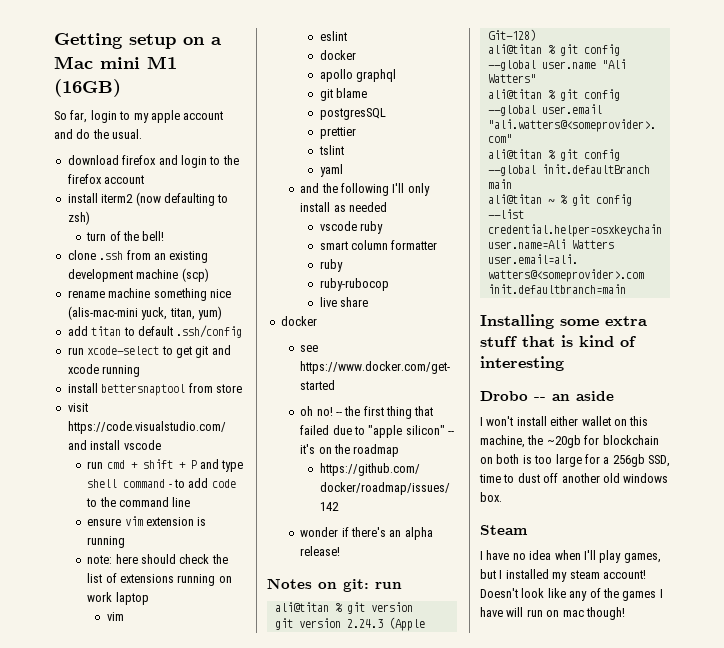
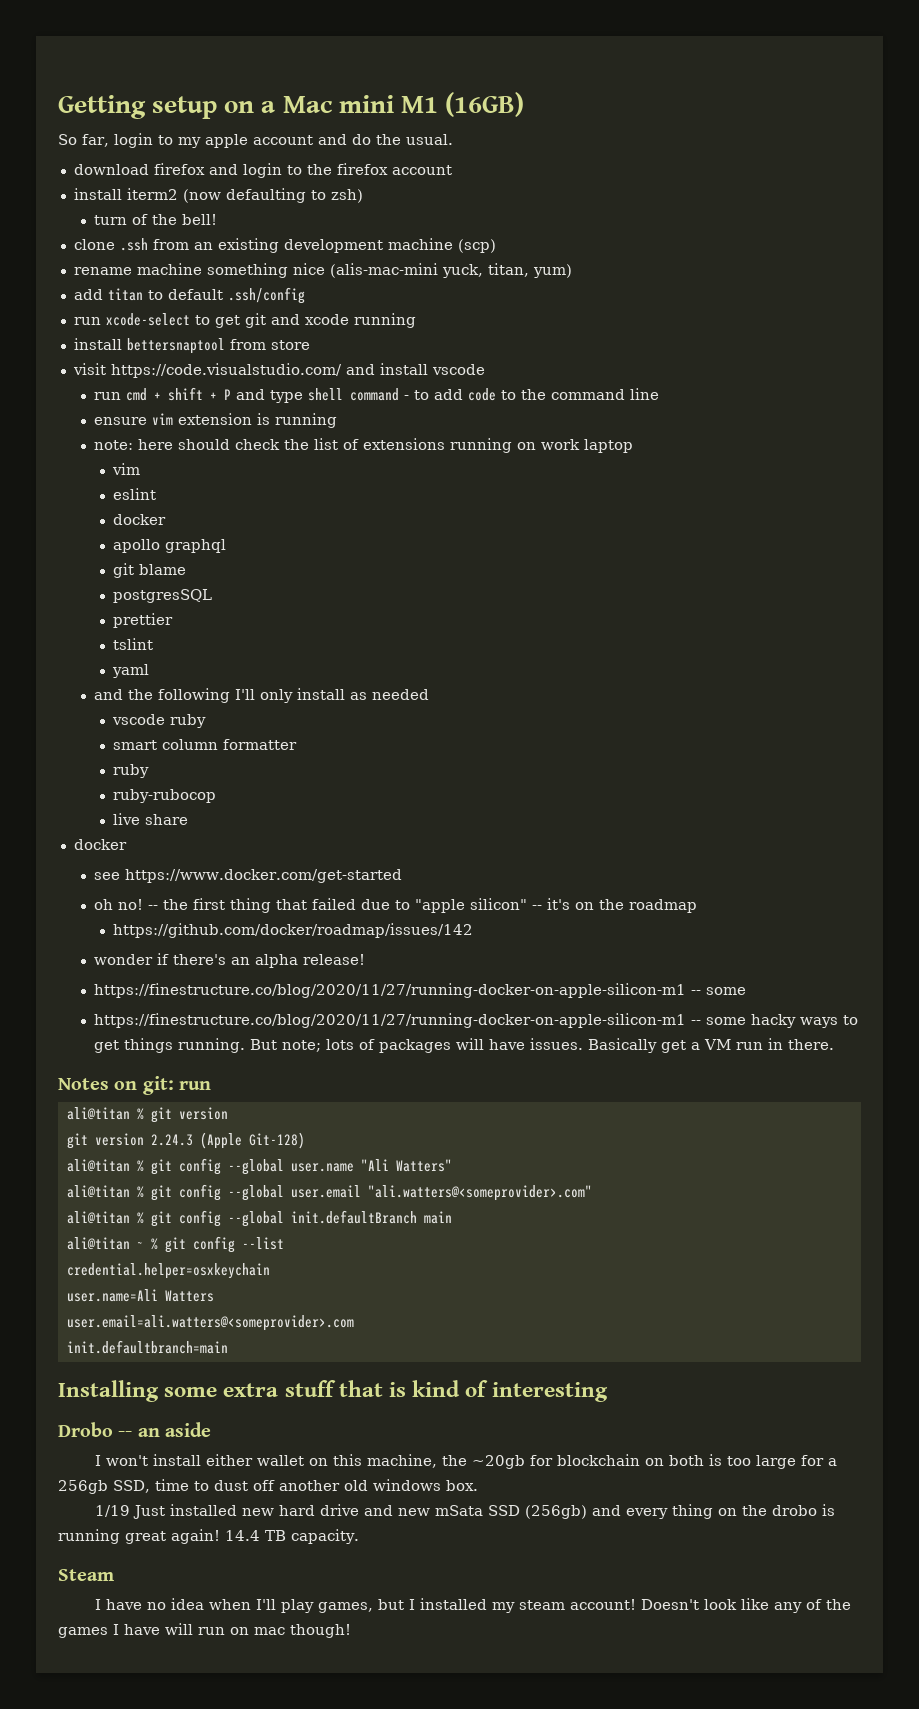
  wonder if there's an alpha release!
+ https://finestructure.co/blog/2020/11/27/running-docker-on-apple-silicon-m1 -- some
+ https://finestructure.co/blog/2020/11/27/running-docker-on-apple-silicon-m1 -- some hacky ways to get things running. But note; lots of packages will have issues. Basically get a VM run in there.
+ 1/19 Just installed new hard drive and new mSata SSD (256gb) and every thing on the drobo is running great again! 14.4 TB capacity.

